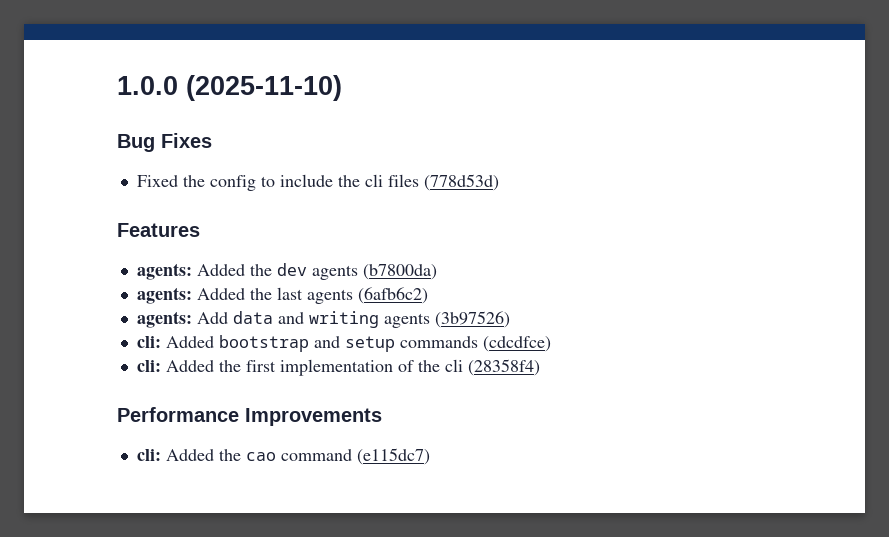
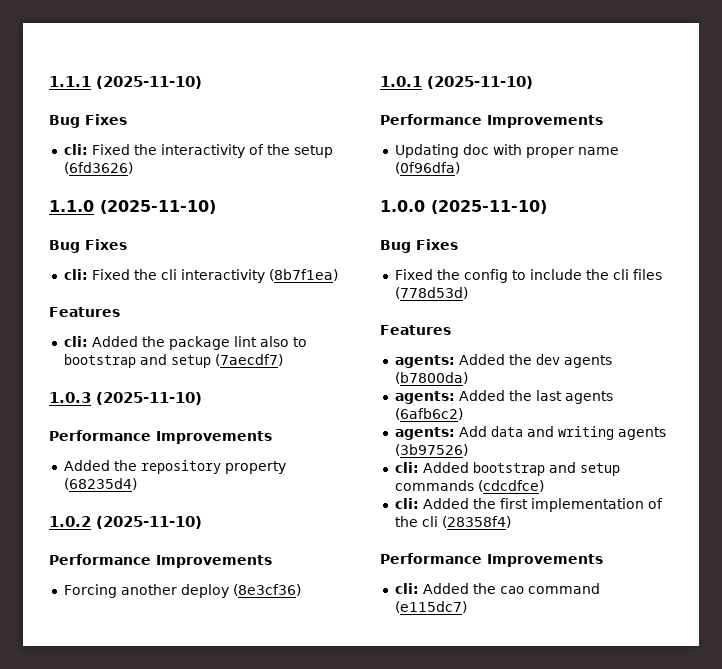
+ 1.1.1 (2025-11-10)
+ Bug Fixes
+ cli: Fixed the interactivity of the setup (6fd3626)
+ 1.1.0 (2025-11-10)
+ Bug Fixes
+ cli: Fixed the cli interactivity (8b7f1ea)
+ Features
+ cli: Added the package lint also to bootstrap and setup (7aecdf7)
+ 1.0.3 (2025-11-10)
+ Performance Improvements
+ Added the repository property (68235d4)
+ 1.0.2 (2025-11-10)
+ Performance Improvements
+ Forcing another deploy (8e3cf36)
+ 1.0.1 (2025-11-10)
+ Performance Improvements
+ Updating doc with proper name (0f96dfa)

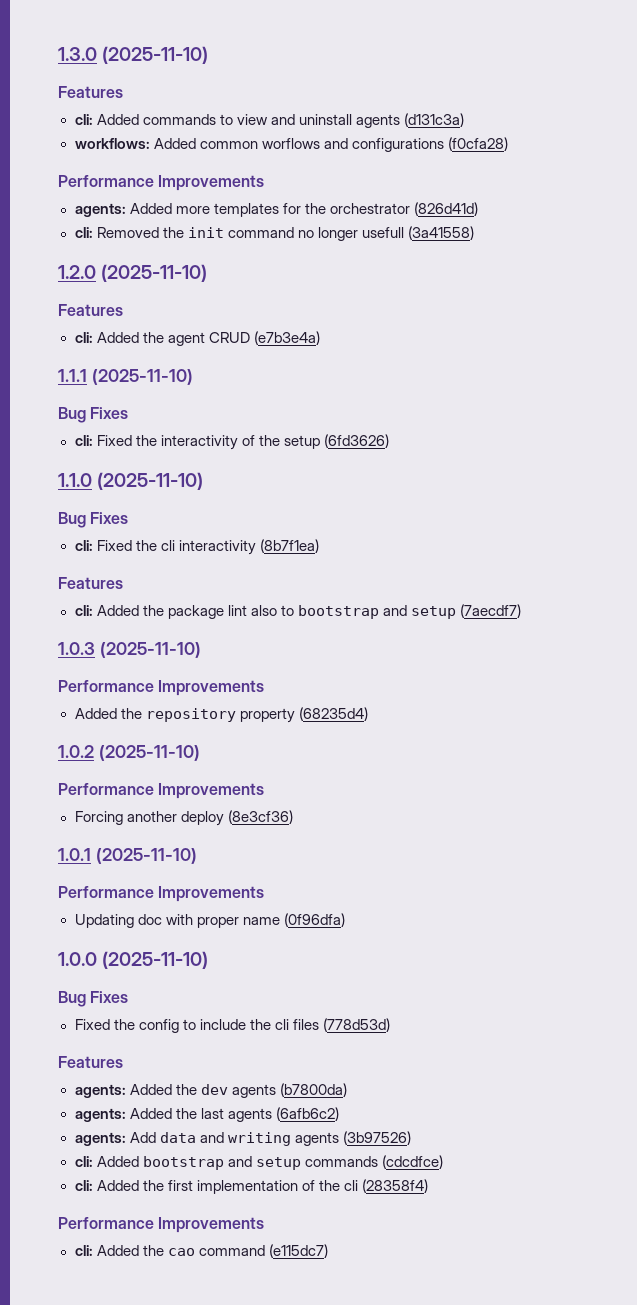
+ 1.3.0 (2025-11-10)
+ Features
+ cli: Added commands to view and uninstall agents (d131c3a)
+ workflows: Added common worflows and configurations (f0cfa28)
+ Performance Improvements
+ agents: Added more templates for the orchestrator (826d41d)
+ cli: Removed the init command no longer usefull (3a41558)
+ 1.2.0 (2025-11-10)
+ Features
+ cli: Added the agent CRUD (e7b3e4a)

